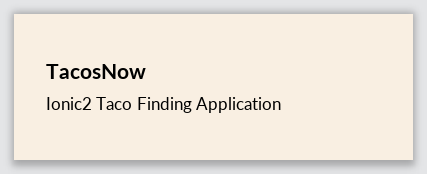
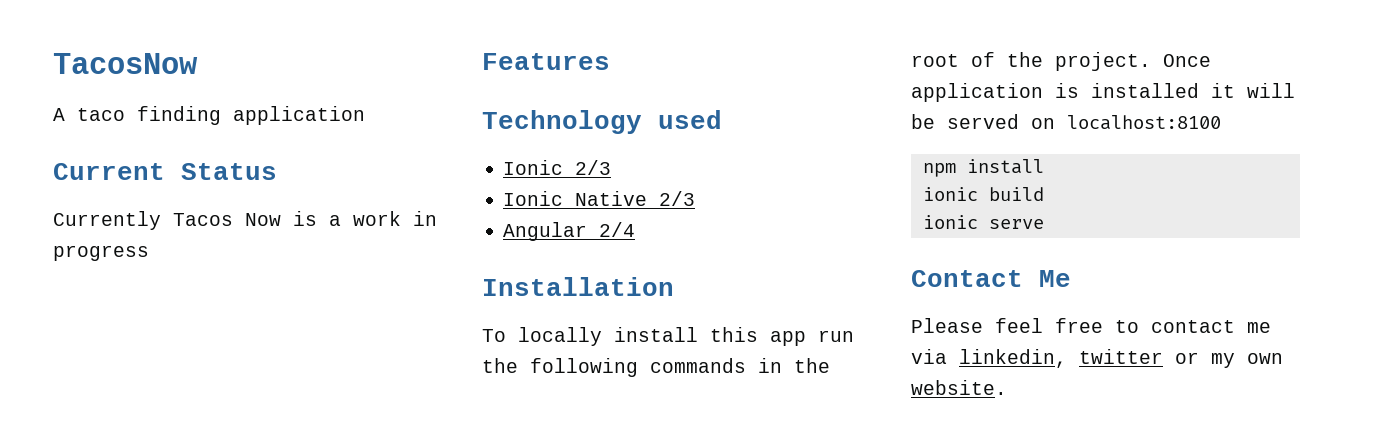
- Ionic2 Taco Finding Application
+ A taco finding application
+ Current Status
+ Currently Tacos Now is a work in progress
+ Features
+ Technology used
+ Ionic 2/3
+ Ionic Native 2/3
+ Angular 2/4
+ Installation
+ To locally install this app run the following commands in the root of the project. Once application is installed it will be served on localhost:8100
+ npm install
+ ionic build
+ ionic serve
+ Contact Me
+ Please feel free to contact me via linkedin, twitter or my own website.

